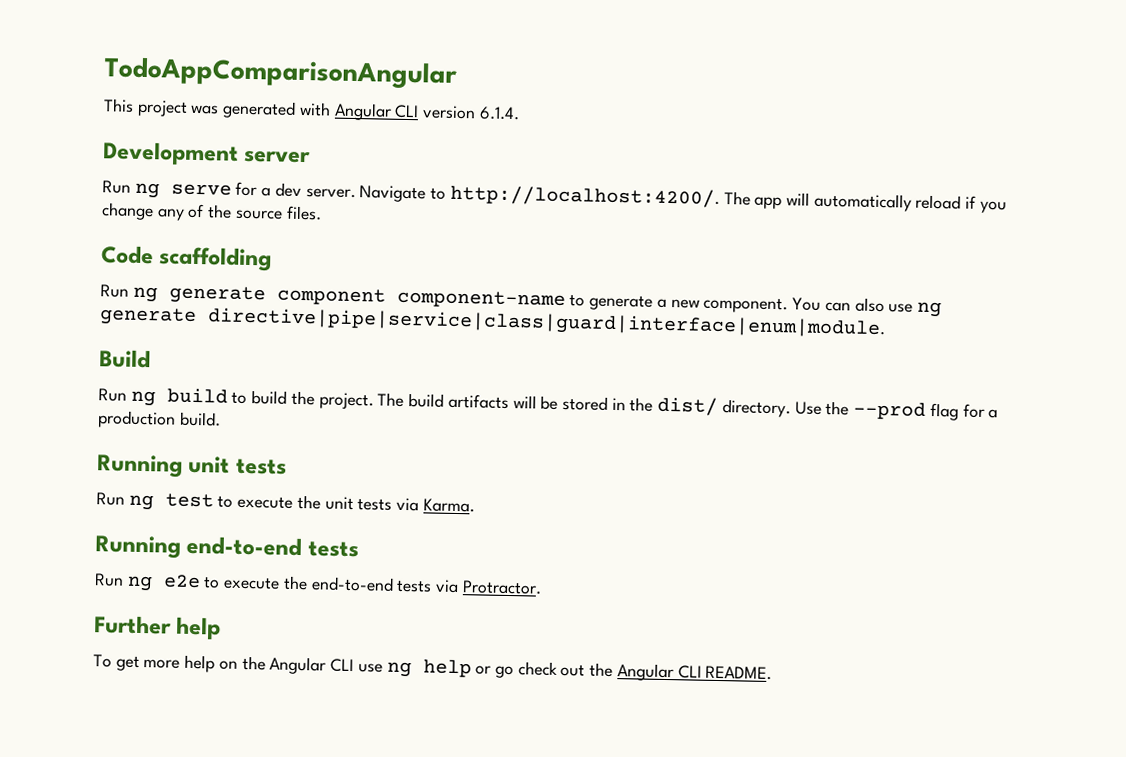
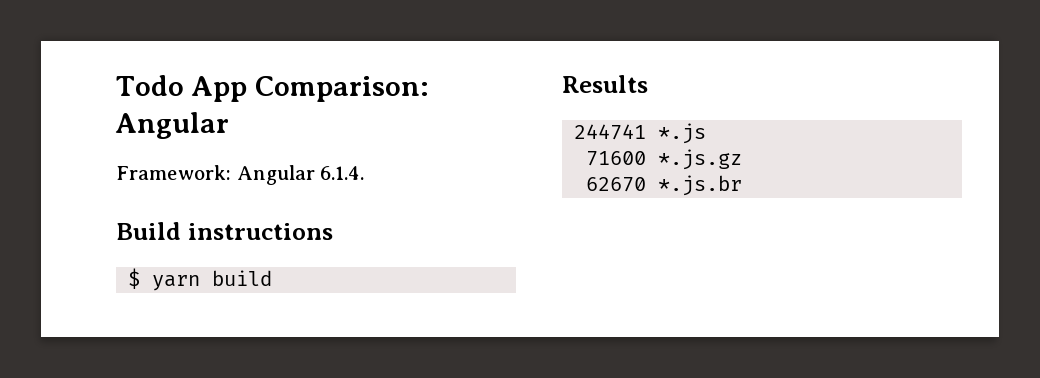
- TodoAppComparisonAngular
- This project was generated with Angular CLI version 6.1.4.
- Development server
- Run ng serve for a dev server. Navigate to http://localhost:4200/. The app will automatically reload if you change any of the source files.
- Code scaffolding
- Run ng generate component component-name to generate a new component. You can also use ng generate directive|pipe|service|class|guard|interface|enum|module.
- Build
- Run ng build to build the project. The build artifacts will be stored in the dist/ directory. Use the --prod flag for a production build.
- Running unit tests
- Run ng test to execute the unit tests via Karma.
- Running end-to-end tests
- Run ng e2e to execute the end-to-end tests via Protractor.
- Further help
- To get more help on the Angular CLI use ng help or go check out the Angular CLI README.
+ Todo App Comparison: Angular
+ Framework: Angular 6.1.4.
+ Build instructions
+ $ yarn build
+ Results
+ 244741 *.js
+ 71600 *.js.gz
+ 62670 *.js.br

